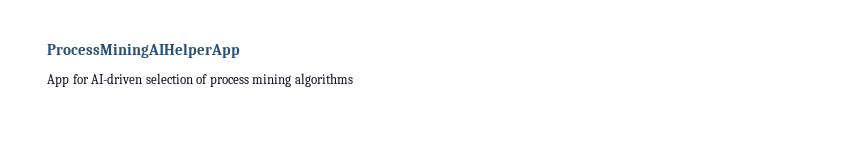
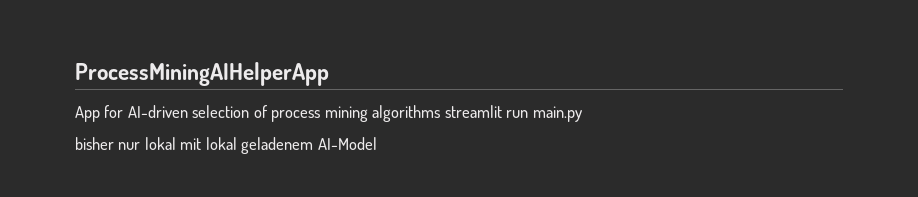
- App for AI-driven selection of process mining algorithms
+ App for AI-driven selection of process mining algorithms streamlit run main.py
+ bisher nur lokal mit lokal geladenem AI-Model

